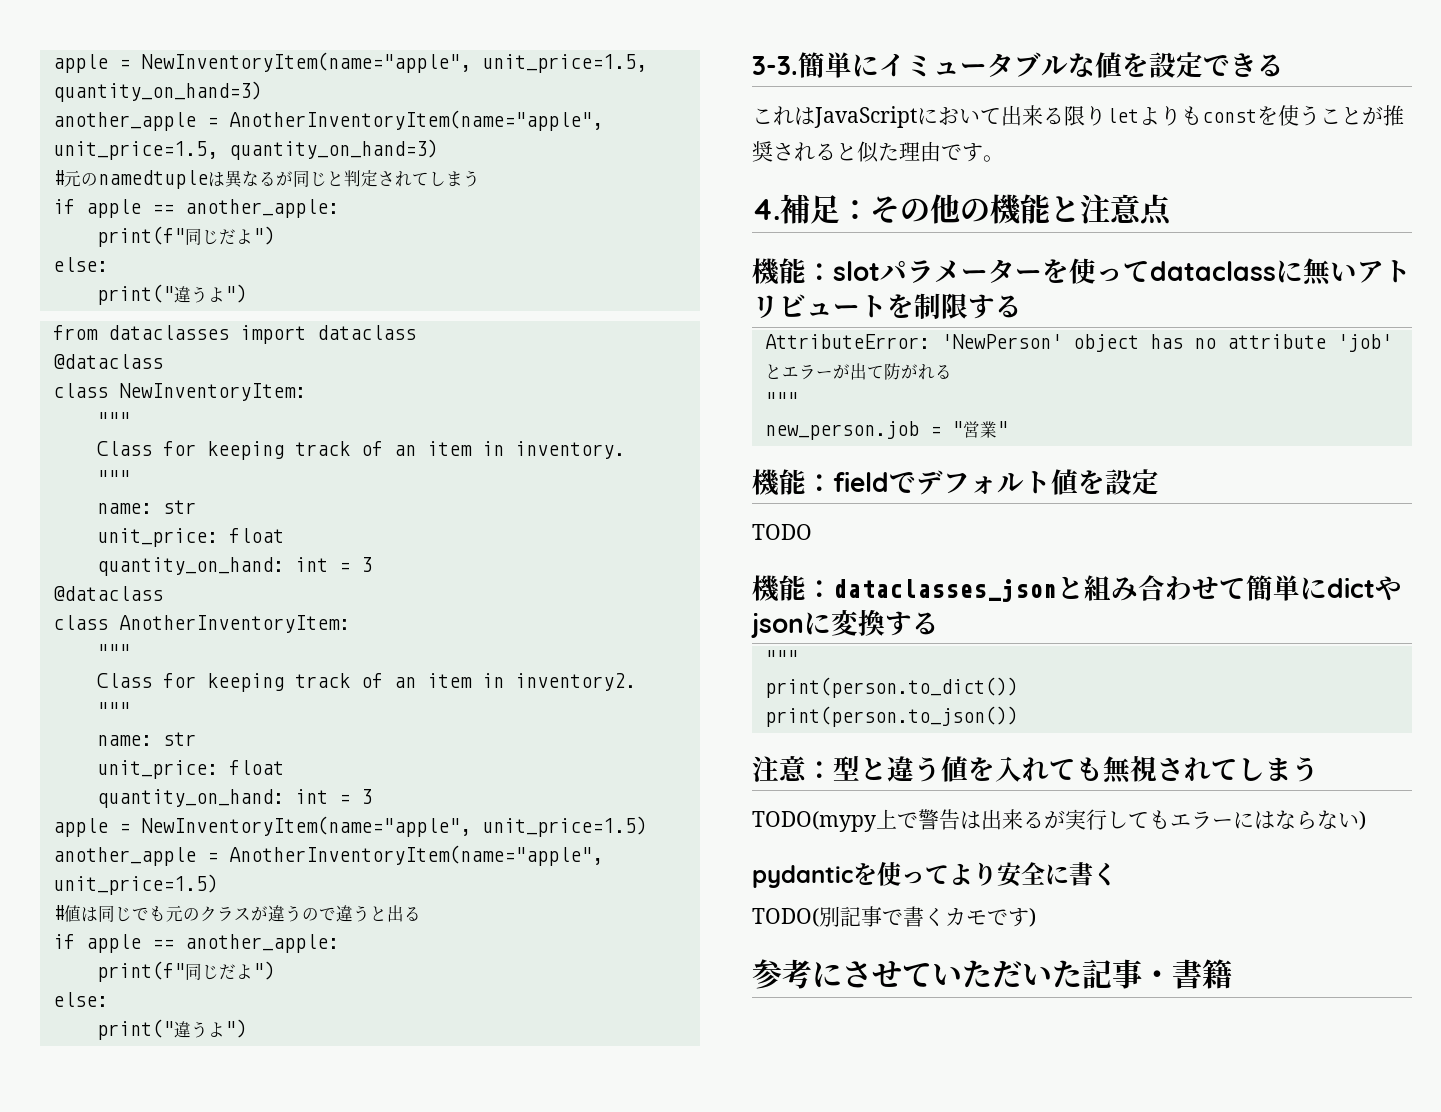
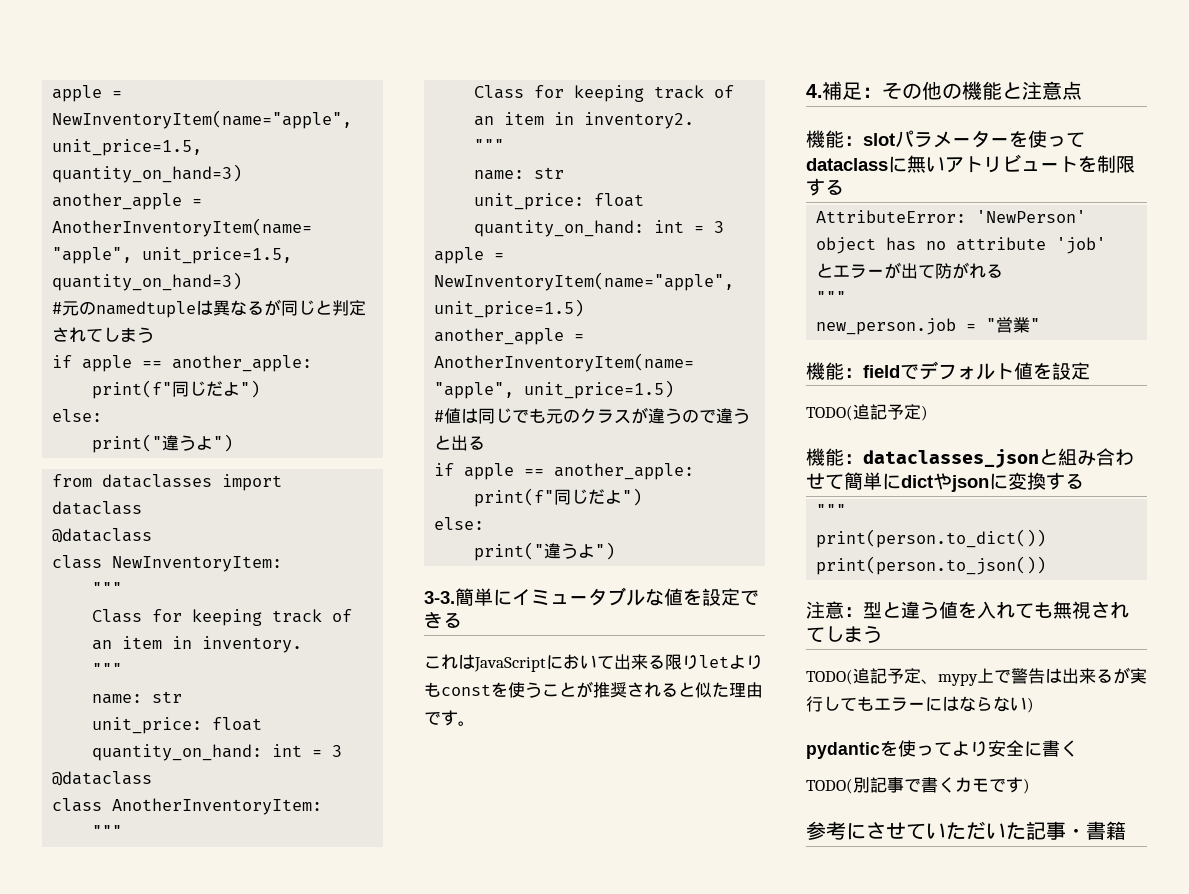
- TODO
+ TODO(追記予定)
- TODO(mypy上で警告は出来るが実行してもエラーにはならない)
+ TODO(追記予定、mypy上で警告は出来るが実行してもエラーにはならない)

